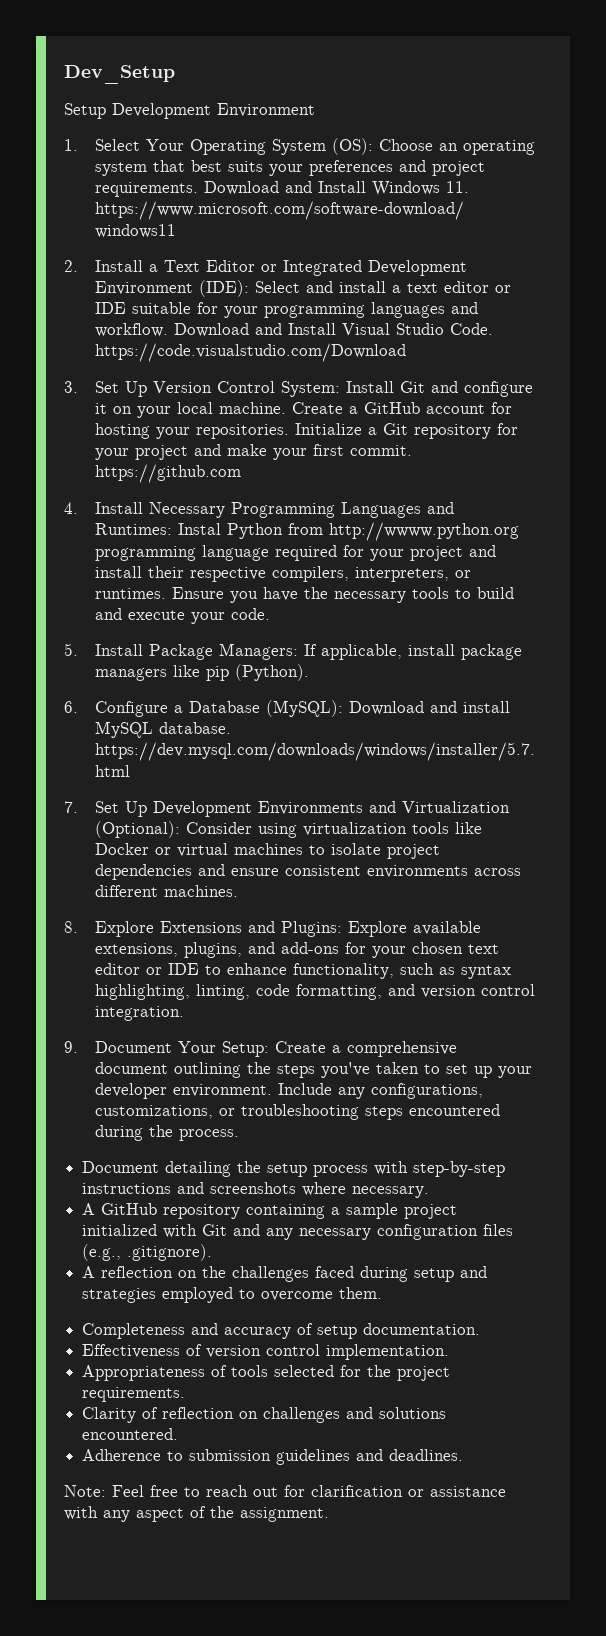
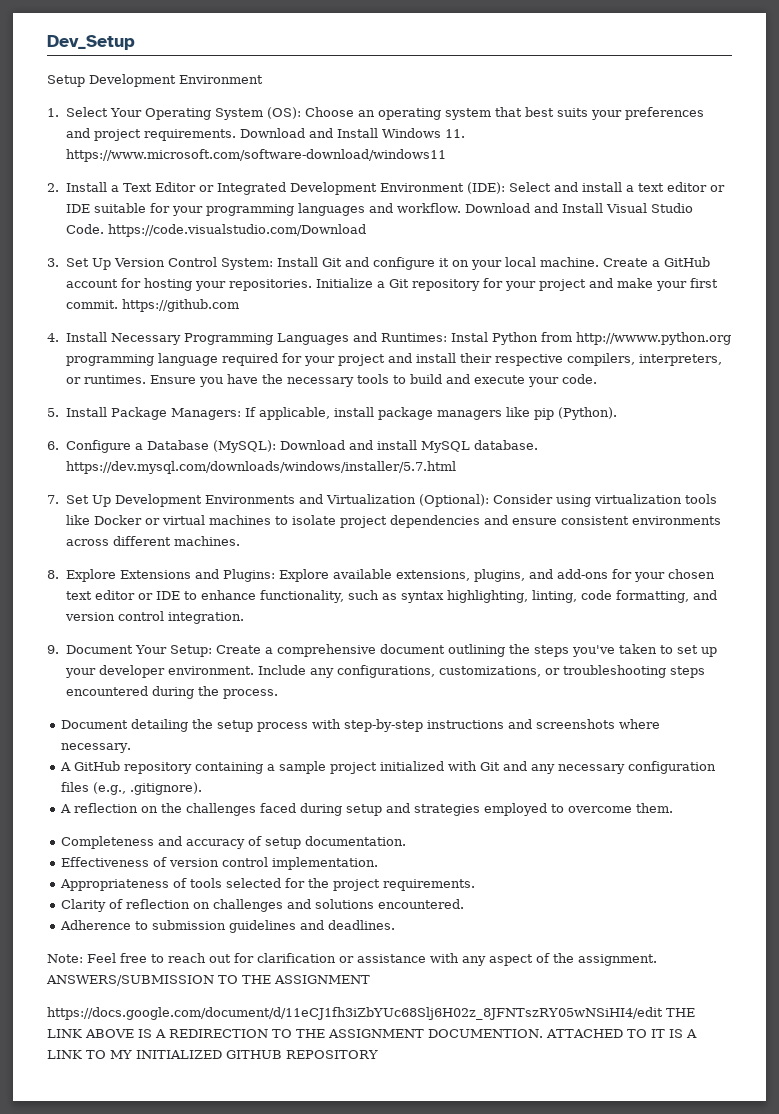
+ ANSWERS/SUBMISSION TO THE ASSIGNMENT
+ https://docs.google.com/document/d/11eCJ1fh3iZbYUc68Slj6H02z_8JFNTszRY05wNSiHI4/edit THE LINK ABOVE IS A REDIRECTION TO THE ASSIGNMENT DOCUMENTION. ATTACHED TO IT IS A LINK TO MY INITIALIZED GITHUB REPOSITORY

